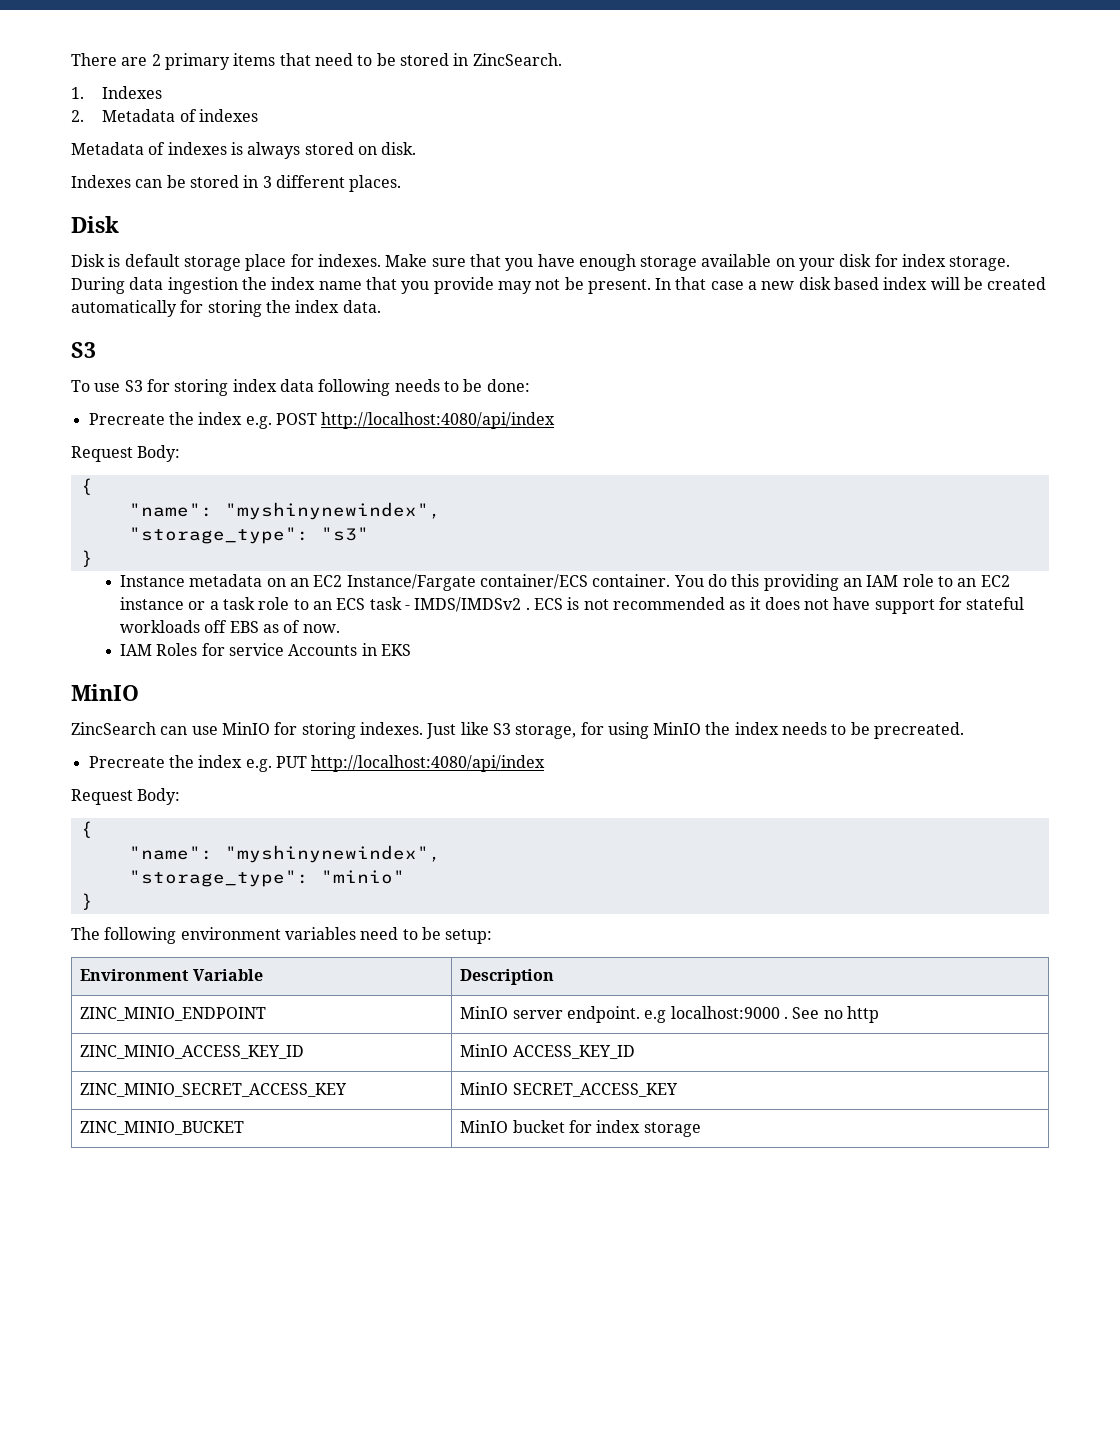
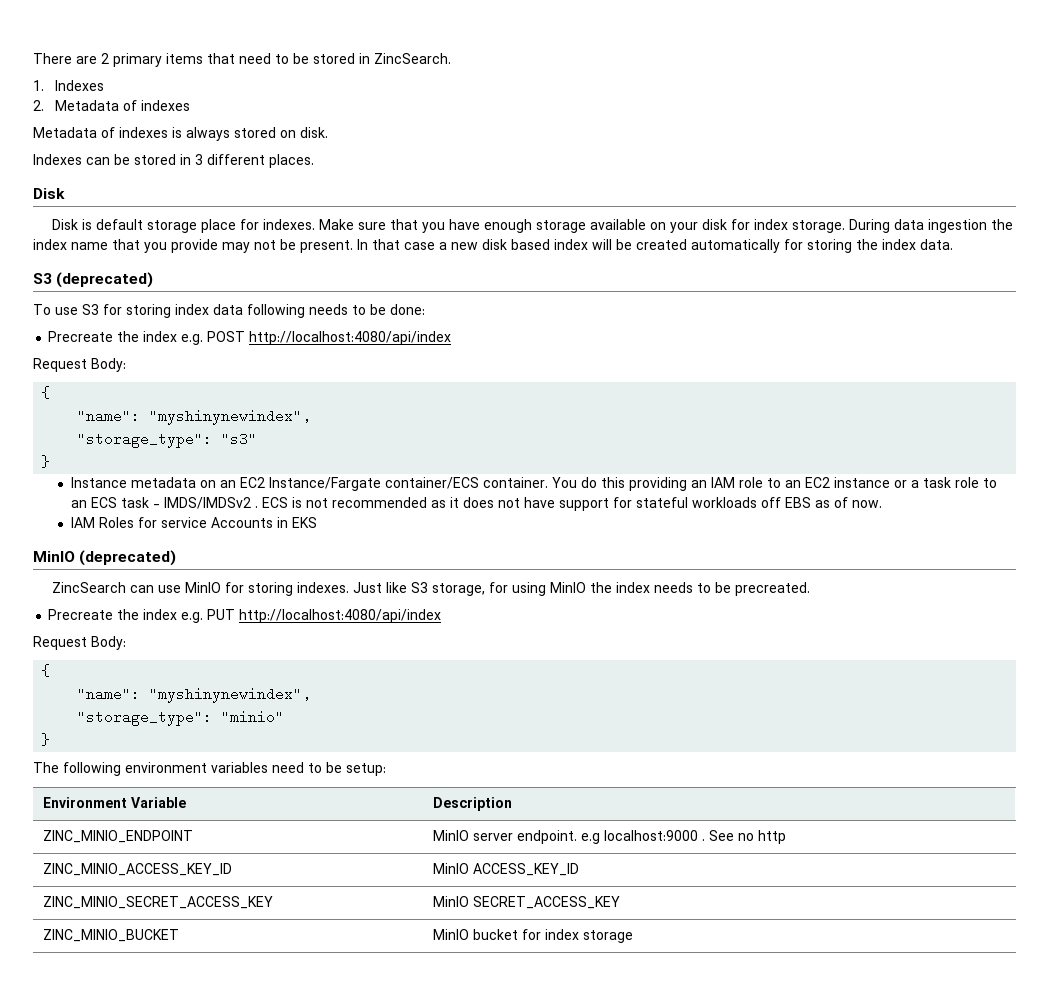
  In that case a new disk based index will be created automatically for storing the index data.
- S3
+ S3 (deprecated)
  IAM Roles for service Accounts in EKS
- MinIO
+ MinIO (deprecated)

